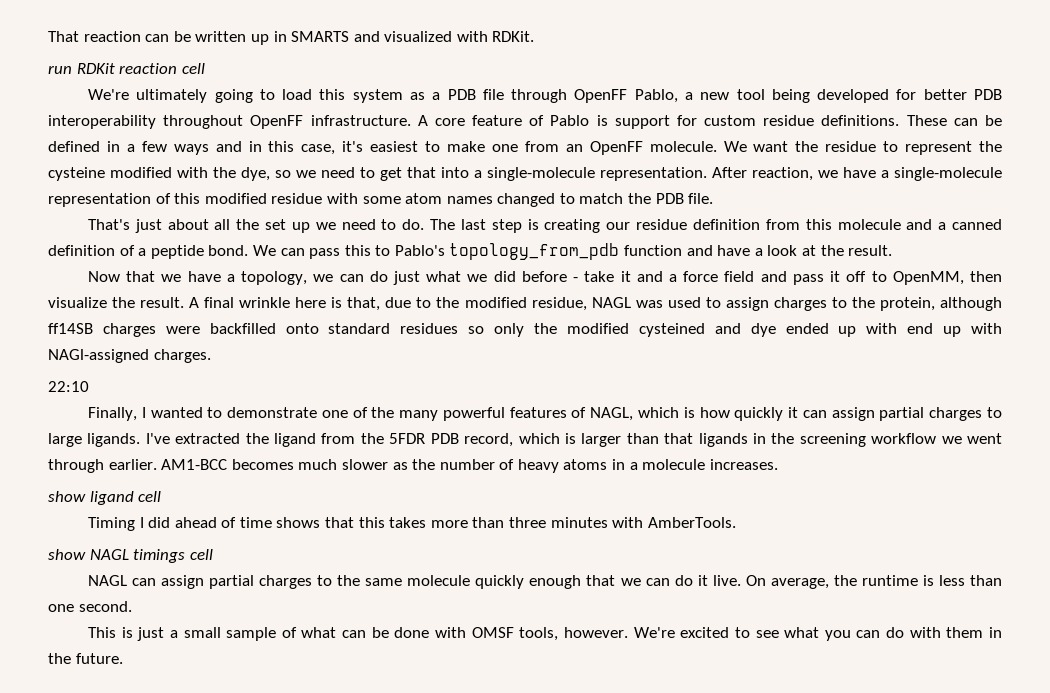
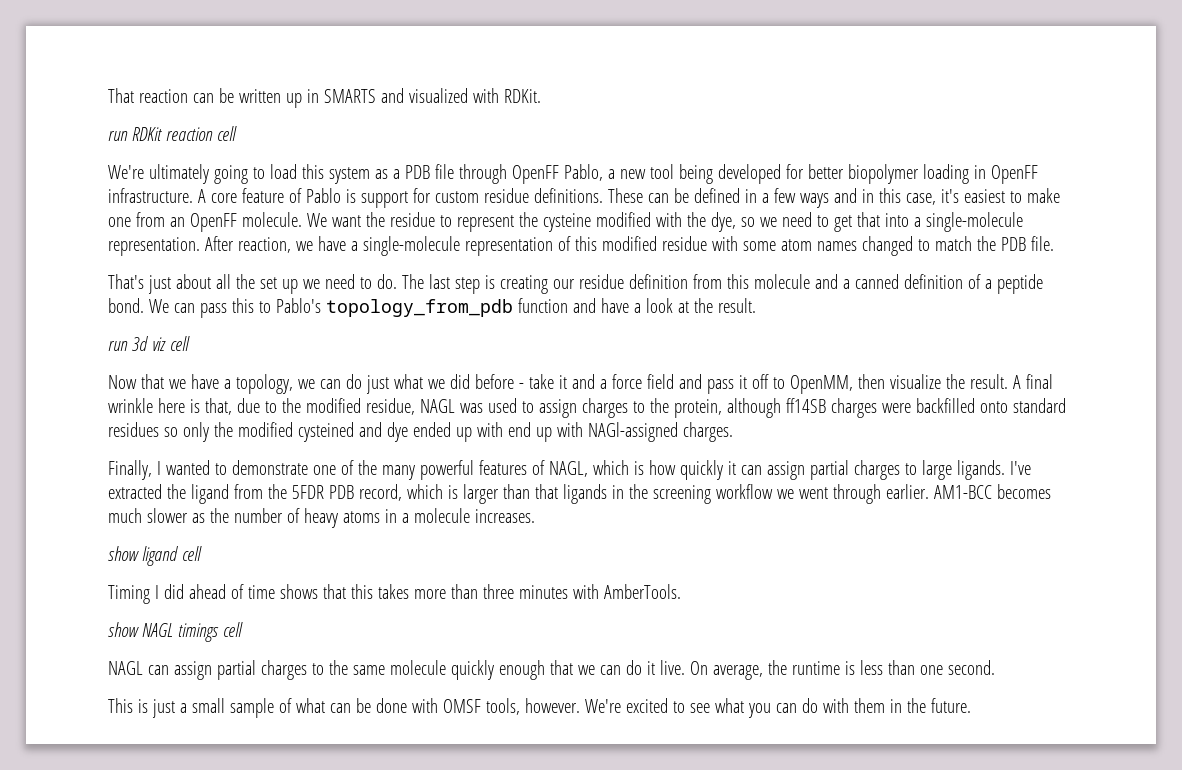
- We're ultimately going to load this system as a PDB file through OpenFF Pablo, a new tool being developed for better PDB interoperability throughout OpenFF infrastructure.
+ We're ultimately going to load this system as a PDB file through OpenFF Pablo, a new tool being developed for better biopolymer loading in OpenFF infrastructure.
+ run 3d viz cell
- 22:10

